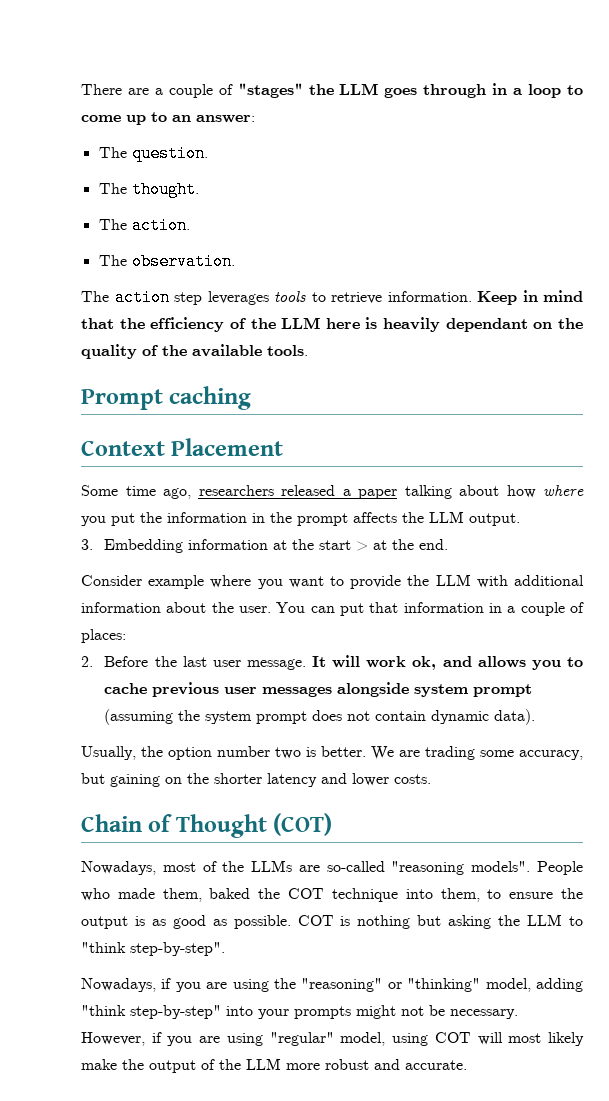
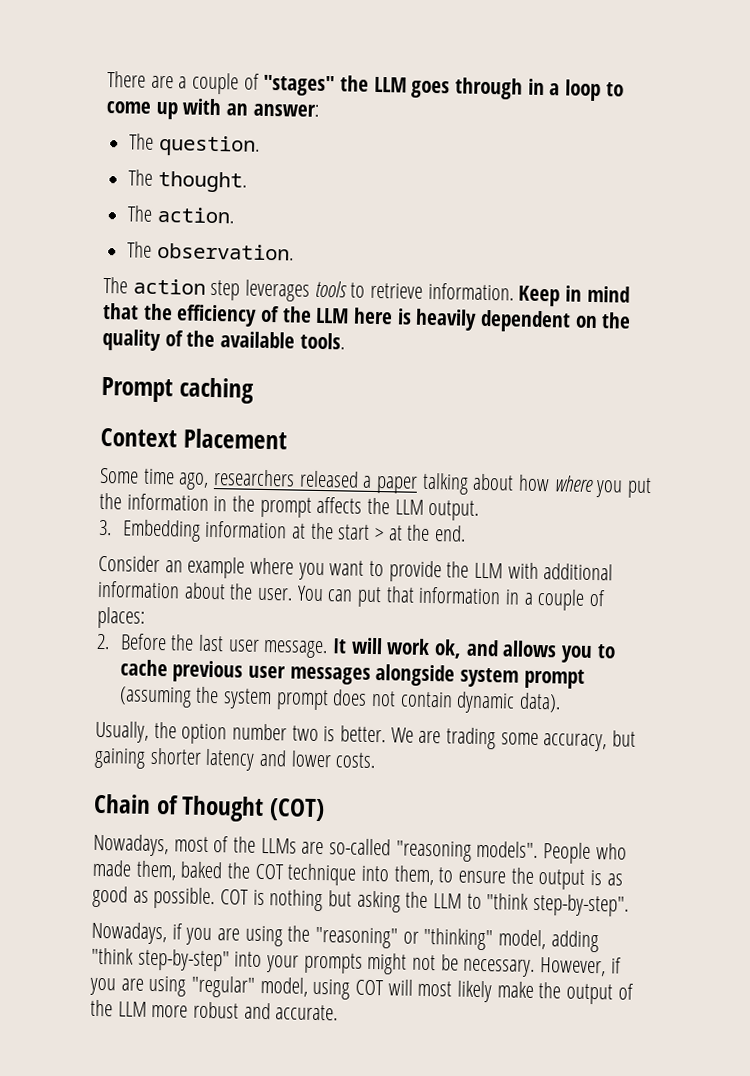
- There are a couple of "stages" the LLM goes through in a loop to come up to an answer:
+ There are a couple of "stages" the LLM goes through in a loop to come up with an answer:
- Keep in mind that the efficiency of the LLM here is heavily dependant on the quality of the available tools.
+ Keep in mind that the efficiency of the LLM here is heavily dependent on the quality of the available tools.
- Consider example where you want to provide the LLM with additional information about the user.
+ Consider an example where you want to provide the LLM with additional information about the user.
- We are trading some accuracy, but gaining on the shorter latency and lower costs.
+ We are trading some accuracy, but gaining shorter latency and lower costs.

